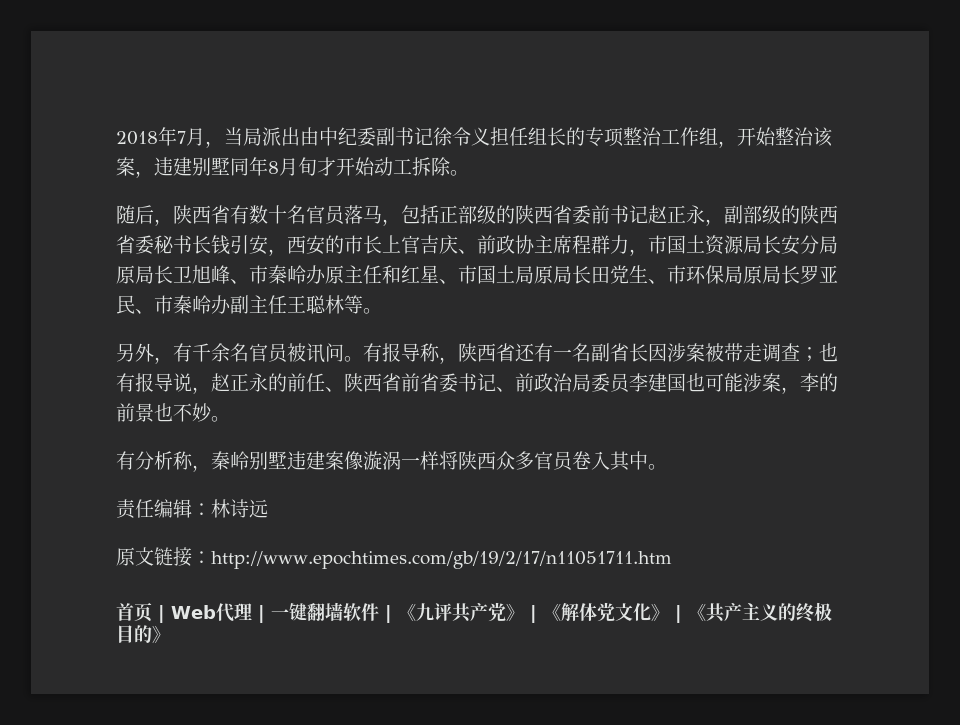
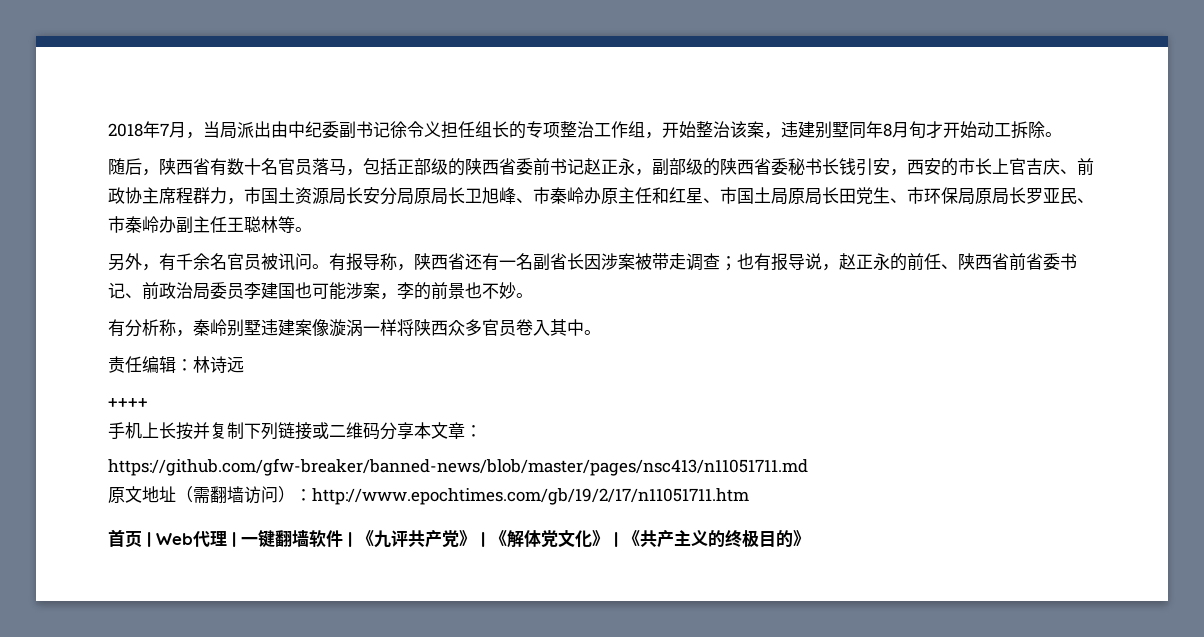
- 原文链接：http://www.epochtimes.com/gb/19/2/17/n11051711.htm
+ ++++
+ 手机上长按并复制下列链接或二维码分享本文章：
+ https://github.com/gfw-breaker/banned-news/blob/master/pages/nsc413/n11051711.md
+ 原文地址（需翻墙访问）：http://www.epochtimes.com/gb/19/2/17/n11051711.htm

